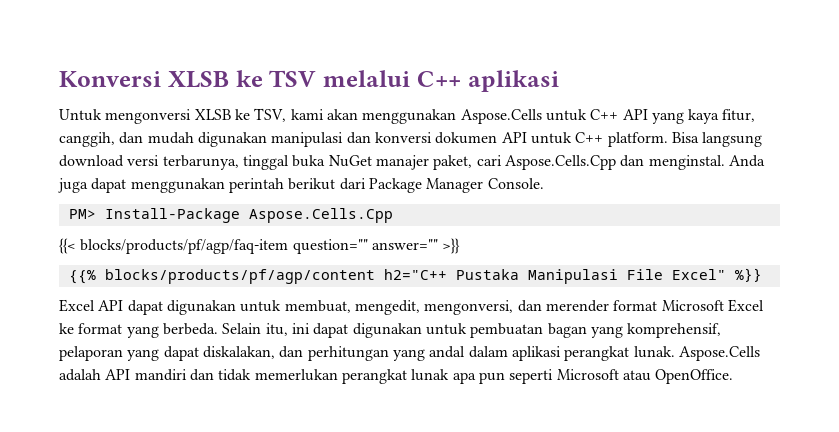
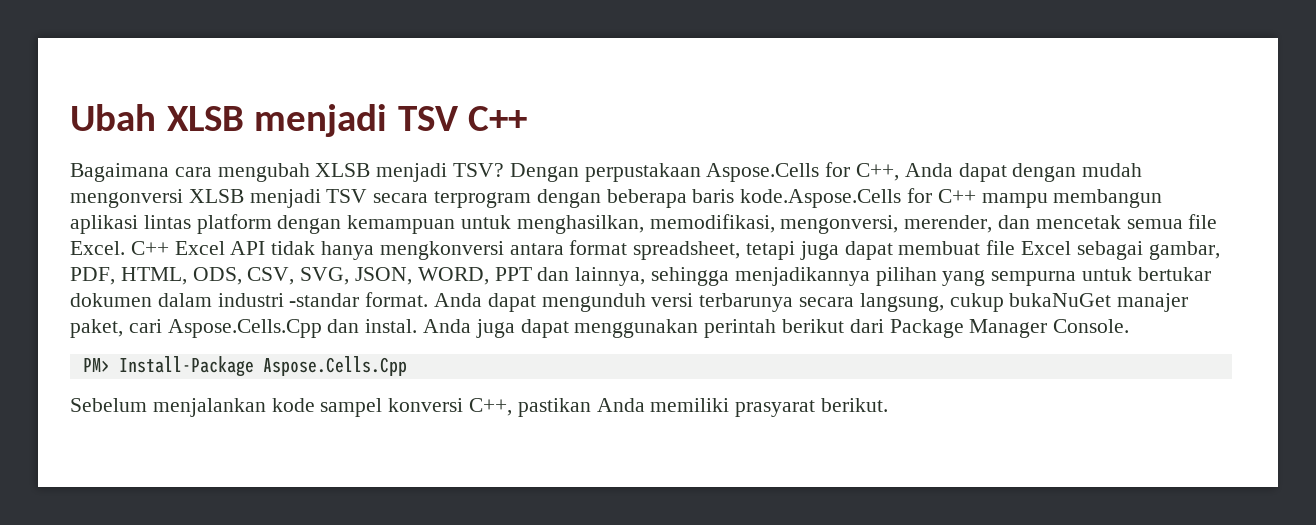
- Konversi XLSB ke TSV melalui C++ aplikasi
- Untuk mengonversi XLSB ke TSV, kami akan menggunakan Aspose.Cells untuk C++ API yang kaya fitur, canggih, dan mudah digunakan manipulasi dan konversi dokumen API untuk C++ platform. Bisa langsung download versi terbarunya, tinggal buka NuGet manajer paket, cari Aspose.Cells.Cpp dan menginstal.
+ Ubah XLSB menjadi TSV C++
+ Bagaimana cara mengubah XLSB menjadi TSV? Dengan perpustakaan Aspose.Cells for C++, Anda dapat dengan mudah mengonversi XLSB menjadi TSV secara terprogram dengan beberapa baris kode.Aspose.Cells for C++ mampu membangun aplikasi lintas platform dengan kemampuan untuk menghasilkan, memodifikasi, mengonversi, merender, dan mencetak semua file Excel. C++ Excel API tidak hanya mengkonversi antara format spreadsheet, tetapi juga dapat membuat file Excel sebagai gambar, PDF, HTML, ODS, CSV, SVG, JSON, WORD, PPT dan lainnya, sehingga menjadikannya pilihan yang sempurna untuk bertukar dokumen dalam industri -standar format. Anda dapat mengunduh versi terbarunya secara langsung, cukup bukaNuGet manajer paket, cari Aspose.Cells.Cpp dan instal.
- {{< blocks/products/pf/agp/faq-item question="" answer="" >}}
- {{% blocks/products/pf/agp/content h2="C++ Pustaka Manipulasi File Excel" %}}
- Excel API dapat digunakan untuk membuat, mengedit, mengonversi, dan merender format Microsoft Excel ke format yang berbeda. Selain itu, ini dapat digunakan untuk pembuatan bagan yang komprehensif, pelaporan yang dapat diskalakan, dan perhitungan yang andal dalam aplikasi perangkat lunak. Aspose.Cells adalah API mandiri dan tidak memerlukan perangkat lunak apa pun seperti Microsoft atau OpenOffice.
+ Sebelum menjalankan kode sampel konversi C++, pastikan Anda memiliki prasyarat berikut.

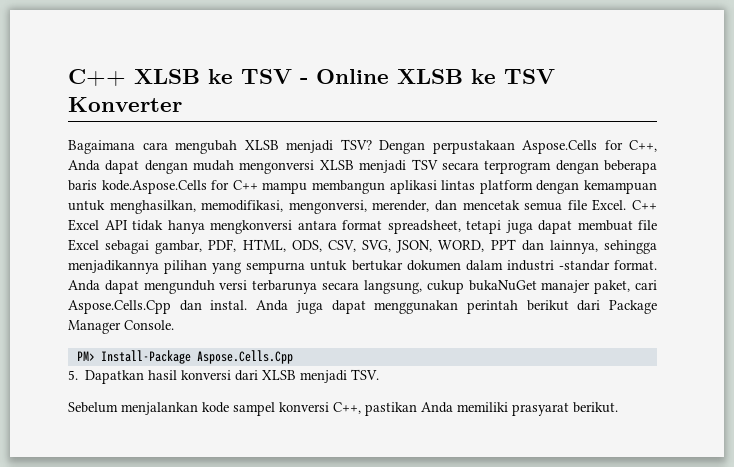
- Ubah XLSB menjadi TSV C++
+ C++ XLSB ke TSV - Online XLSB ke TSV Konverter
+ 5. Dapatkan hasil konversi dari XLSB menjadi TSV.

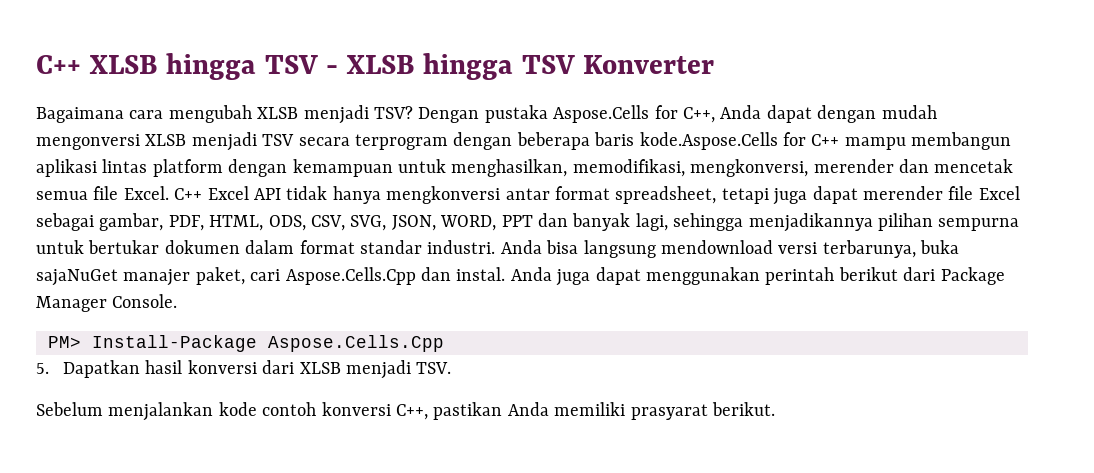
- C++ XLSB ke TSV - Online XLSB ke TSV Konverter
+ C++ XLSB hingga TSV - XLSB hingga TSV Konverter
- Dengan perpustakaan Aspose.Cells for C++, Anda dapat dengan mudah mengonversi XLSB menjadi TSV secara terprogram dengan beberapa baris kode.Aspose.Cells for C++ mampu membangun aplikasi lintas platform dengan kemampuan untuk menghasilkan, memodifikasi, mengonversi, merender, dan mencetak semua file Excel.
+ Dengan pustaka Aspose.Cells for C++, Anda dapat dengan mudah mengonversi XLSB menjadi TSV secara terprogram dengan beberapa baris kode.Aspose.Cells for C++ mampu membangun aplikasi lintas platform dengan kemampuan untuk menghasilkan, memodifikasi, mengkonversi, merender dan mencetak semua file Excel.
- C++ Excel API tidak hanya mengkonversi antara format spreadsheet, tetapi juga dapat membuat file Excel sebagai gambar, PDF, HTML, ODS, CSV, SVG, JSON, WORD, PPT dan lainnya, sehingga menjadikannya pilihan yang sempurna untuk bertukar dokumen dalam industri -standar format. Anda dapat mengunduh versi terbarunya secara langsung, cukup bukaNuGet manajer paket, cari Aspose.Cells.Cpp dan instal.
+ C++ Excel API tidak hanya mengkonversi antar format spreadsheet, tetapi juga dapat merender file Excel sebagai gambar, PDF, HTML, ODS, CSV, SVG, JSON, WORD, PPT dan banyak lagi, sehingga menjadikannya pilihan sempurna untuk bertukar dokumen dalam format standar industri. Anda bisa langsung mendownload versi terbarunya, buka sajaNuGet manajer paket, cari Aspose.Cells.Cpp dan instal.
- Sebelum menjalankan kode sampel konversi C++, pastikan Anda memiliki prasyarat berikut.
+ Sebelum menjalankan kode contoh konversi C++, pastikan Anda memiliki prasyarat berikut.

